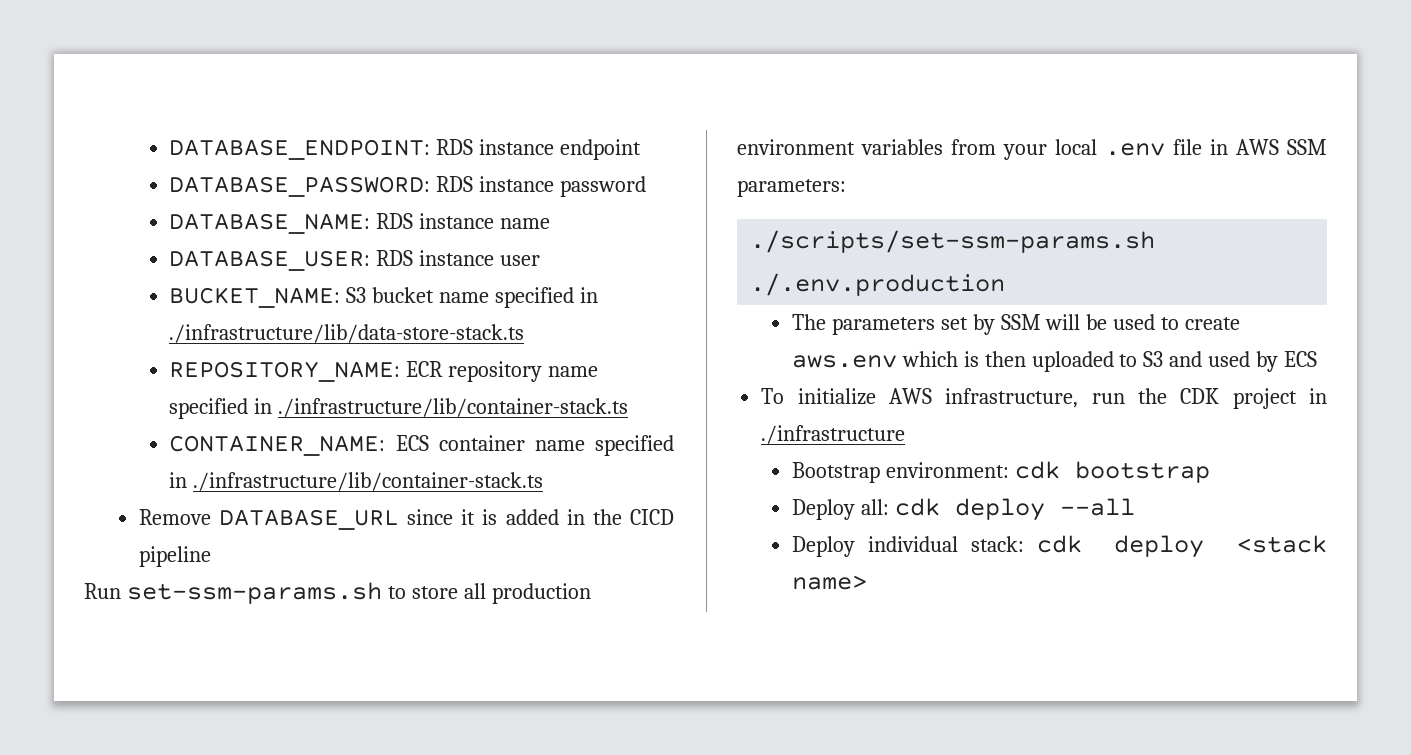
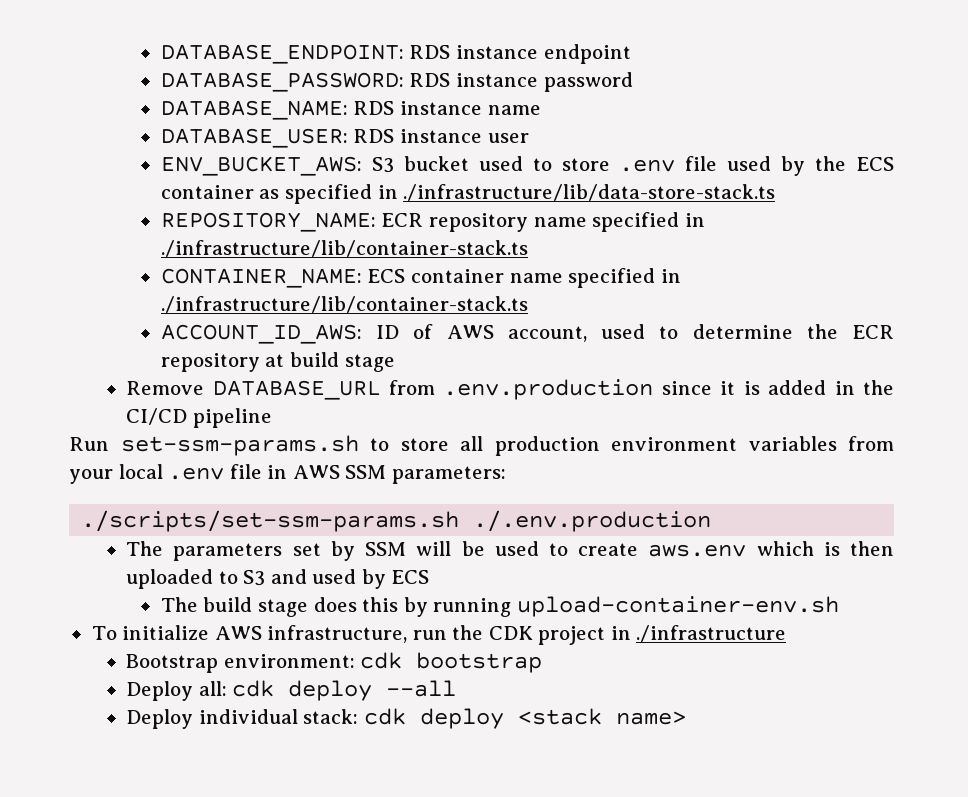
- BUCKET_NAME: S3 bucket name specified in ./infrastructure/lib/data-store-stack.ts
+ ENV_BUCKET_AWS: S3 bucket used to store .env file used by the ECS container as specified in ./infrastructure/lib/data-store-stack.ts
+ ACCOUNT_ID_AWS: ID of AWS account, used to determine the ECR repository at build stage
- Remove DATABASE_URL since it is added in the CICD pipeline
+ Remove DATABASE_URL from .env.production since it is added in the CI/CD pipeline
+ The build stage does this by running upload-container-env.sh

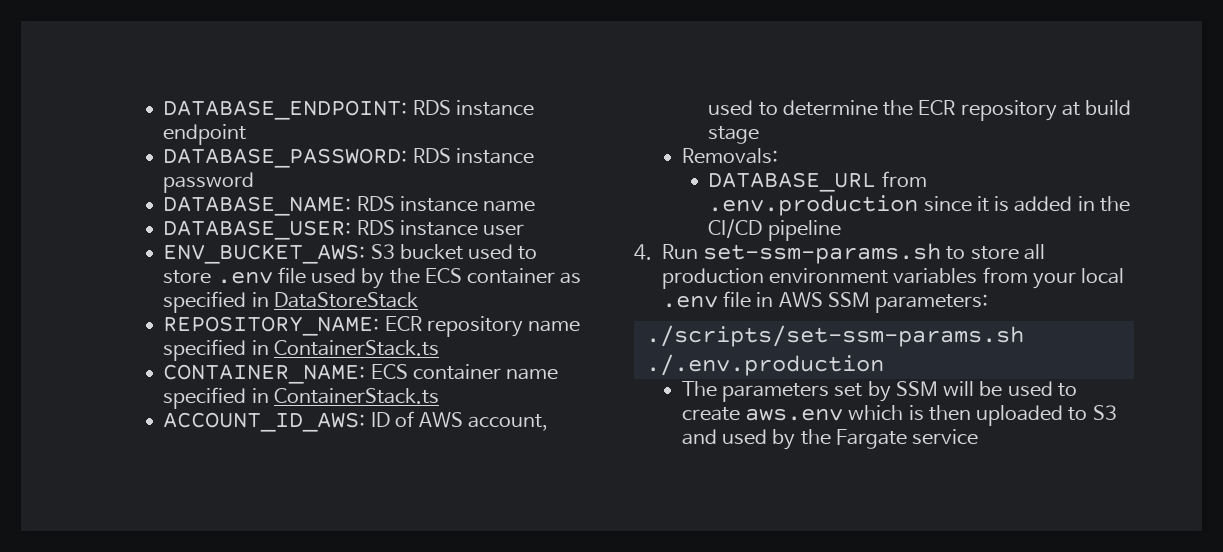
- ENV_BUCKET_AWS: S3 bucket used to store .env file used by the ECS container as specified in ./infrastructure/lib/data-store-stack.ts
+ ENV_BUCKET_AWS: S3 bucket used to store .env file used by the ECS container as specified in DataStoreStack
- REPOSITORY_NAME: ECR repository name specified in ./infrastructure/lib/container-stack.ts
+ REPOSITORY_NAME: ECR repository name specified in ContainerStack.ts
- CONTAINER_NAME: ECS container name specified in ./infrastructure/lib/container-stack.ts
+ CONTAINER_NAME: ECS container name specified in ContainerStack.ts
- Remove DATABASE_URL from .env.production since it is added in the CI/CD pipeline
+ Removals:
+ DATABASE_URL from .env.production since it is added in the CI/CD pipeline
- Run set-ssm-params.sh to store all production environment variables from your local .env file in AWS SSM parameters:
+ 4. Run set-ssm-params.sh to store all production environment variables from your local .env file in AWS SSM parameters:
- The parameters set by SSM will be used to create aws.env which is then uploaded to S3 and used by ECS
- The build stage does this by running upload-container-env.sh
- To initialize AWS infrastructure, run the CDK project in ./infrastructure
- Bootstrap environment: cdk bootstrap
- Deploy all: cdk deploy --all
- Deploy individual stack: cdk deploy <stack name>
+ The parameters set by SSM will be used to create aws.env which is then uploaded to S3 and used by the Fargate service

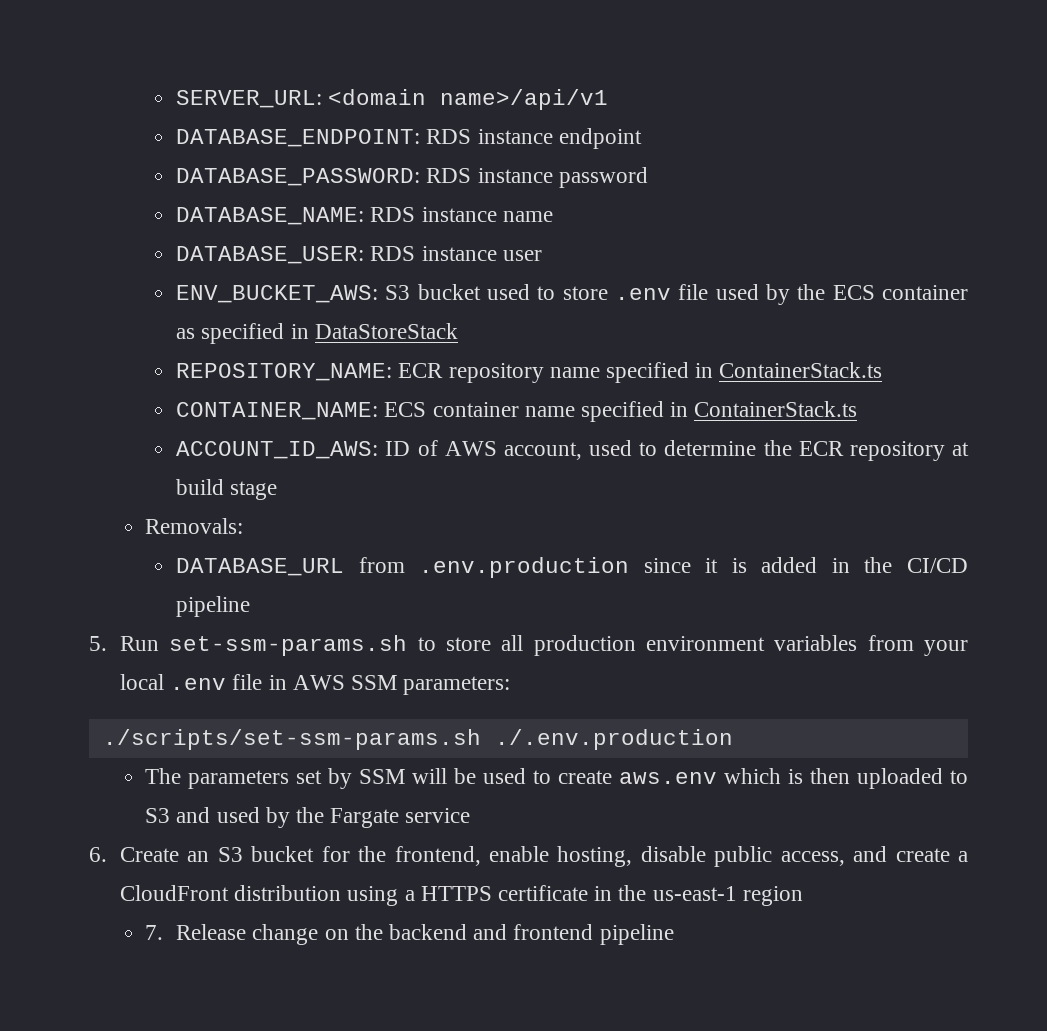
+ SERVER_URL: <domain name>/api/v1
- 4. Run set-ssm-params.sh to store all production environment variables from your local .env file in AWS SSM parameters:
+ 5. Run set-ssm-params.sh to store all production environment variables from your local .env file in AWS SSM parameters:
+ 6. Create an S3 bucket for the frontend, enable hosting, disable public access, and create a CloudFront distribution using a HTTPS certificate in the us-east-1 region
+ 7. Release change on the backend and frontend pipeline

